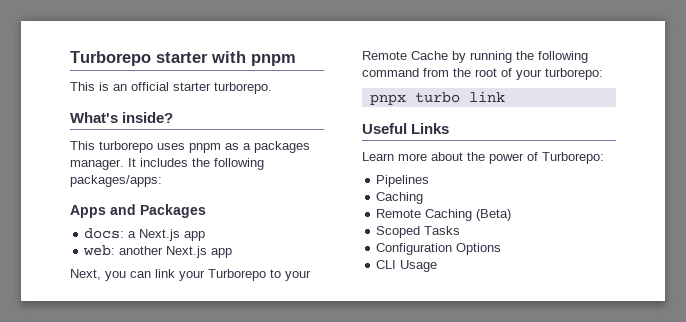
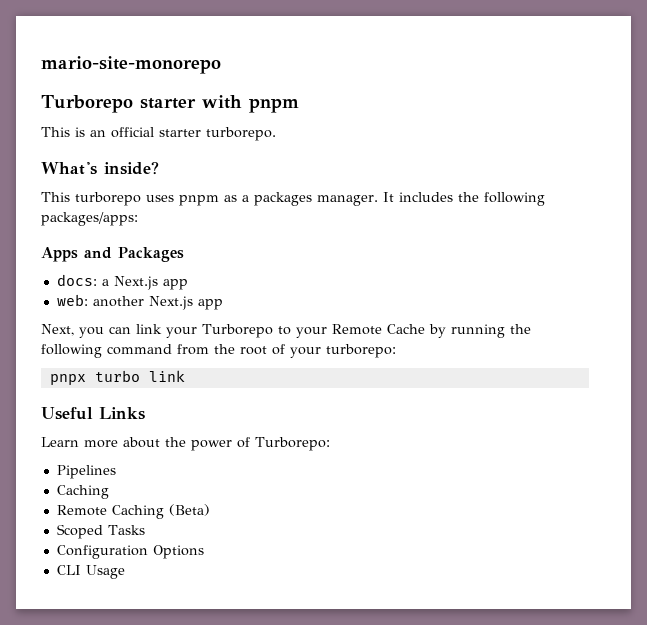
+ mario-site-monorepo

